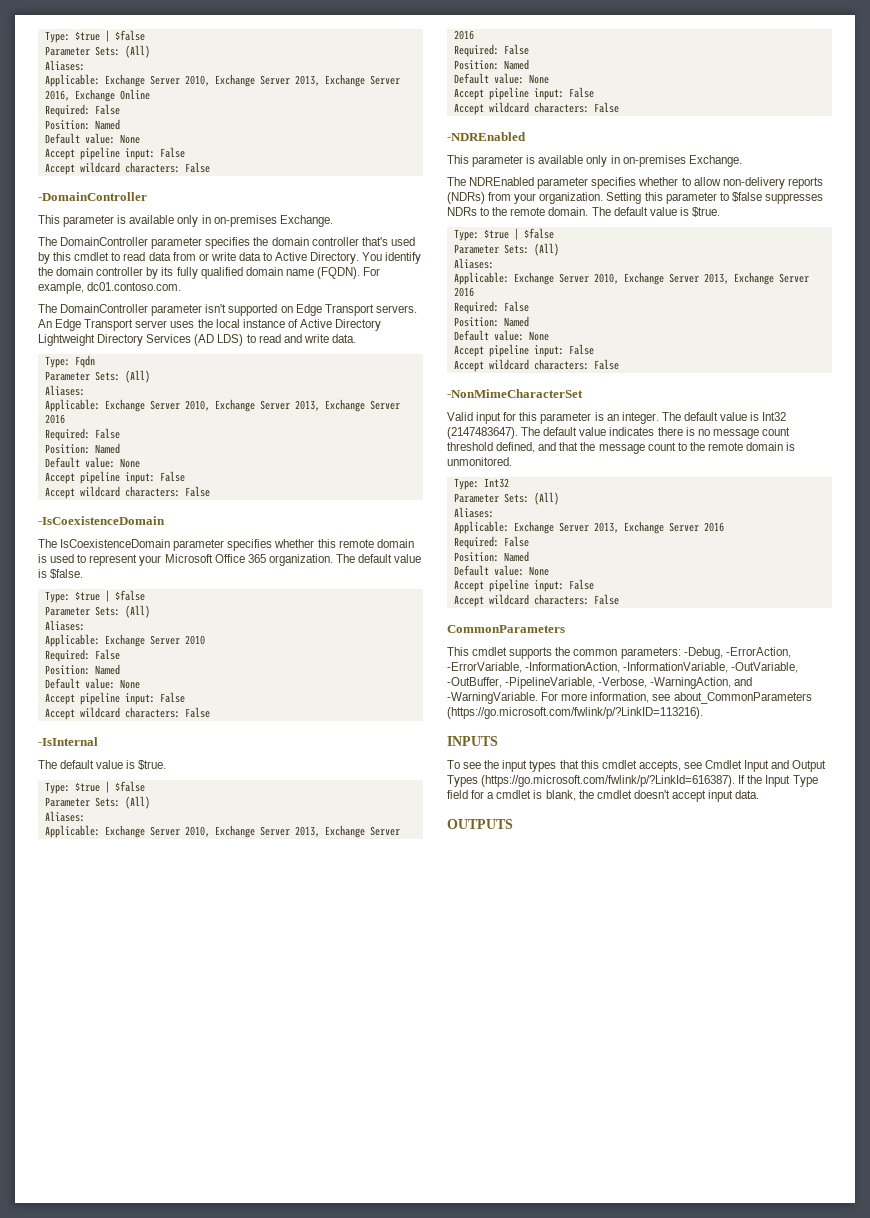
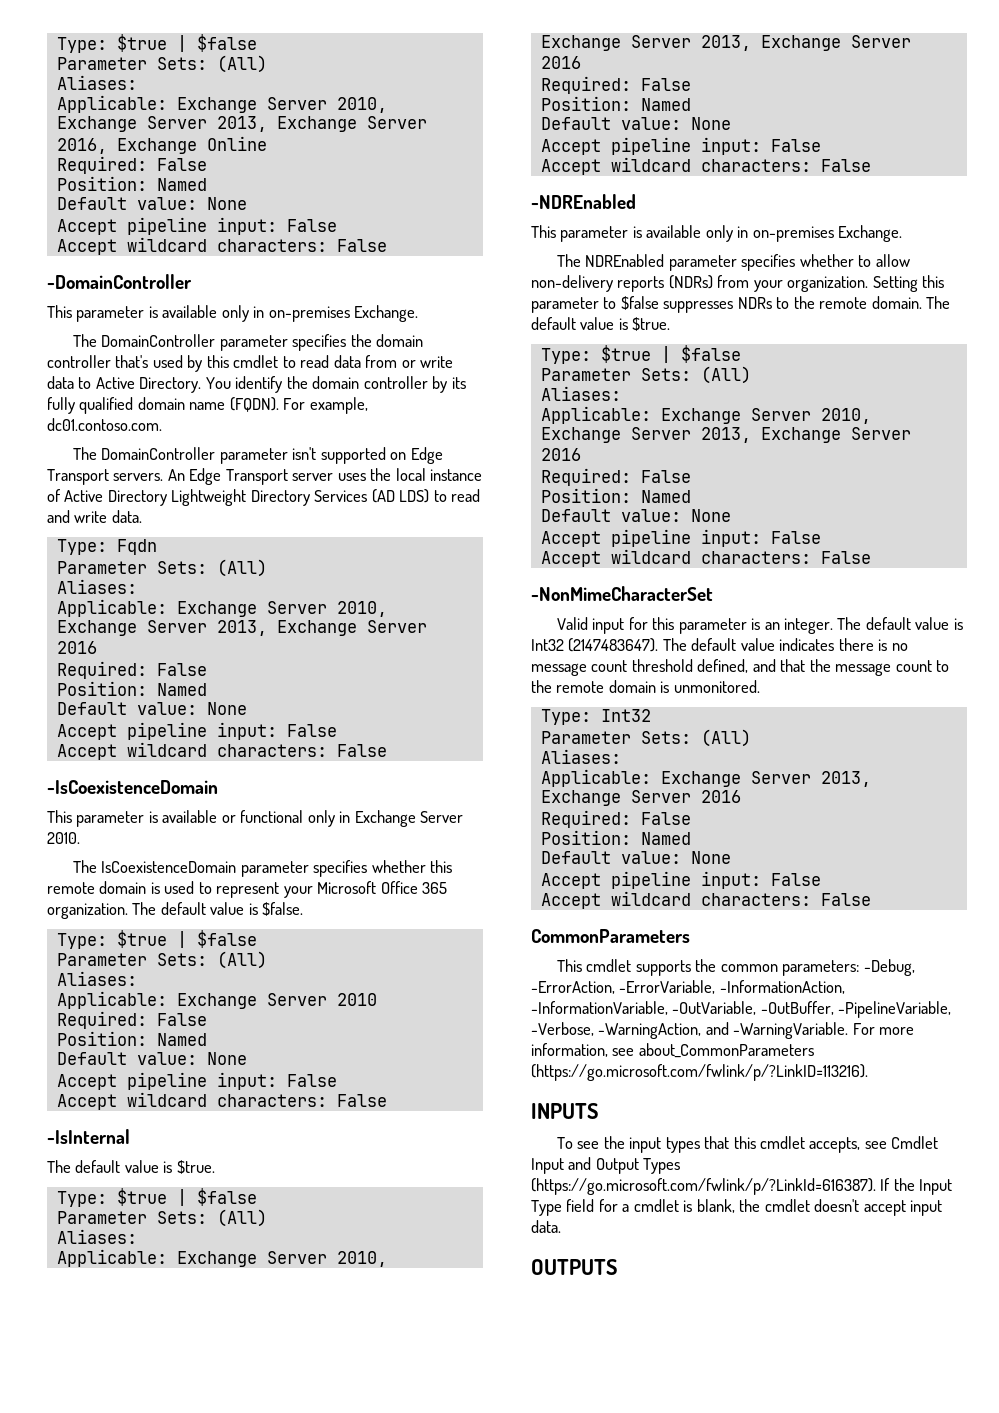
+ This parameter is available or functional only in Exchange Server 2010.

